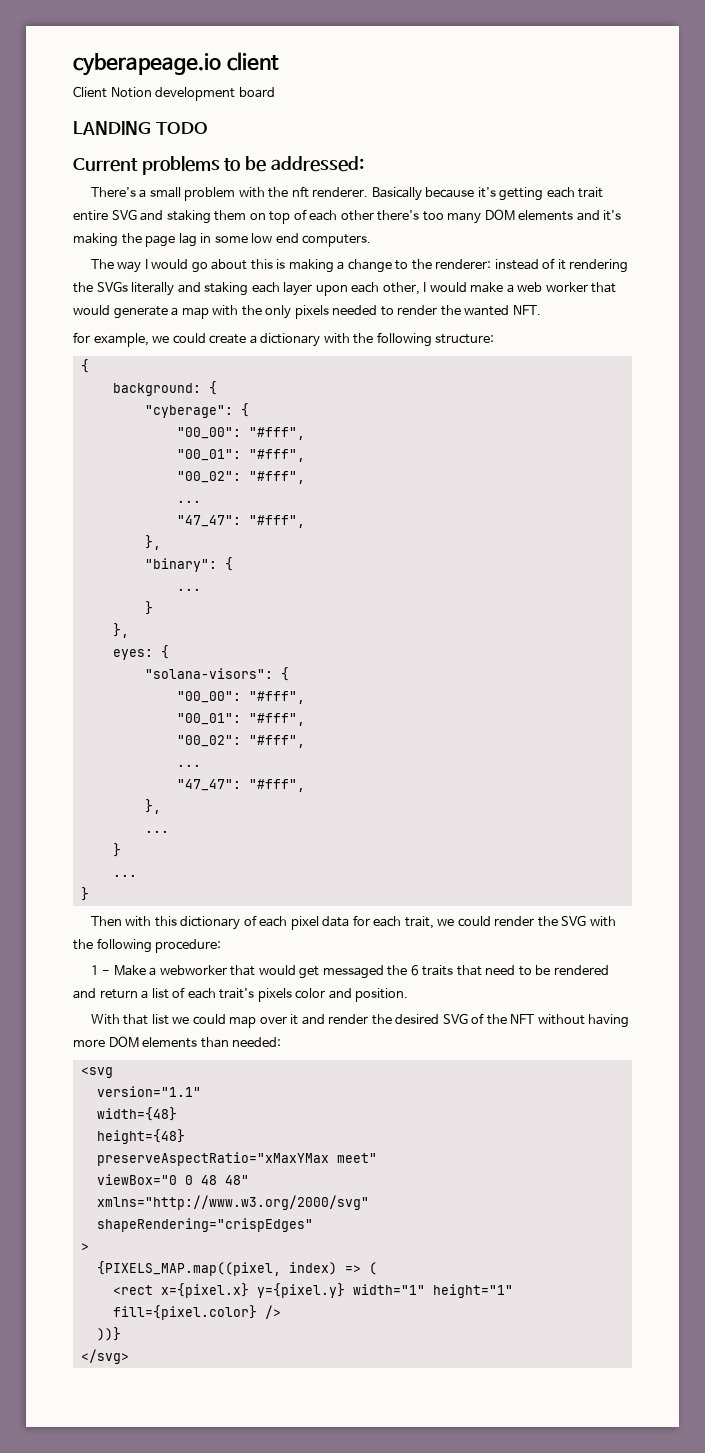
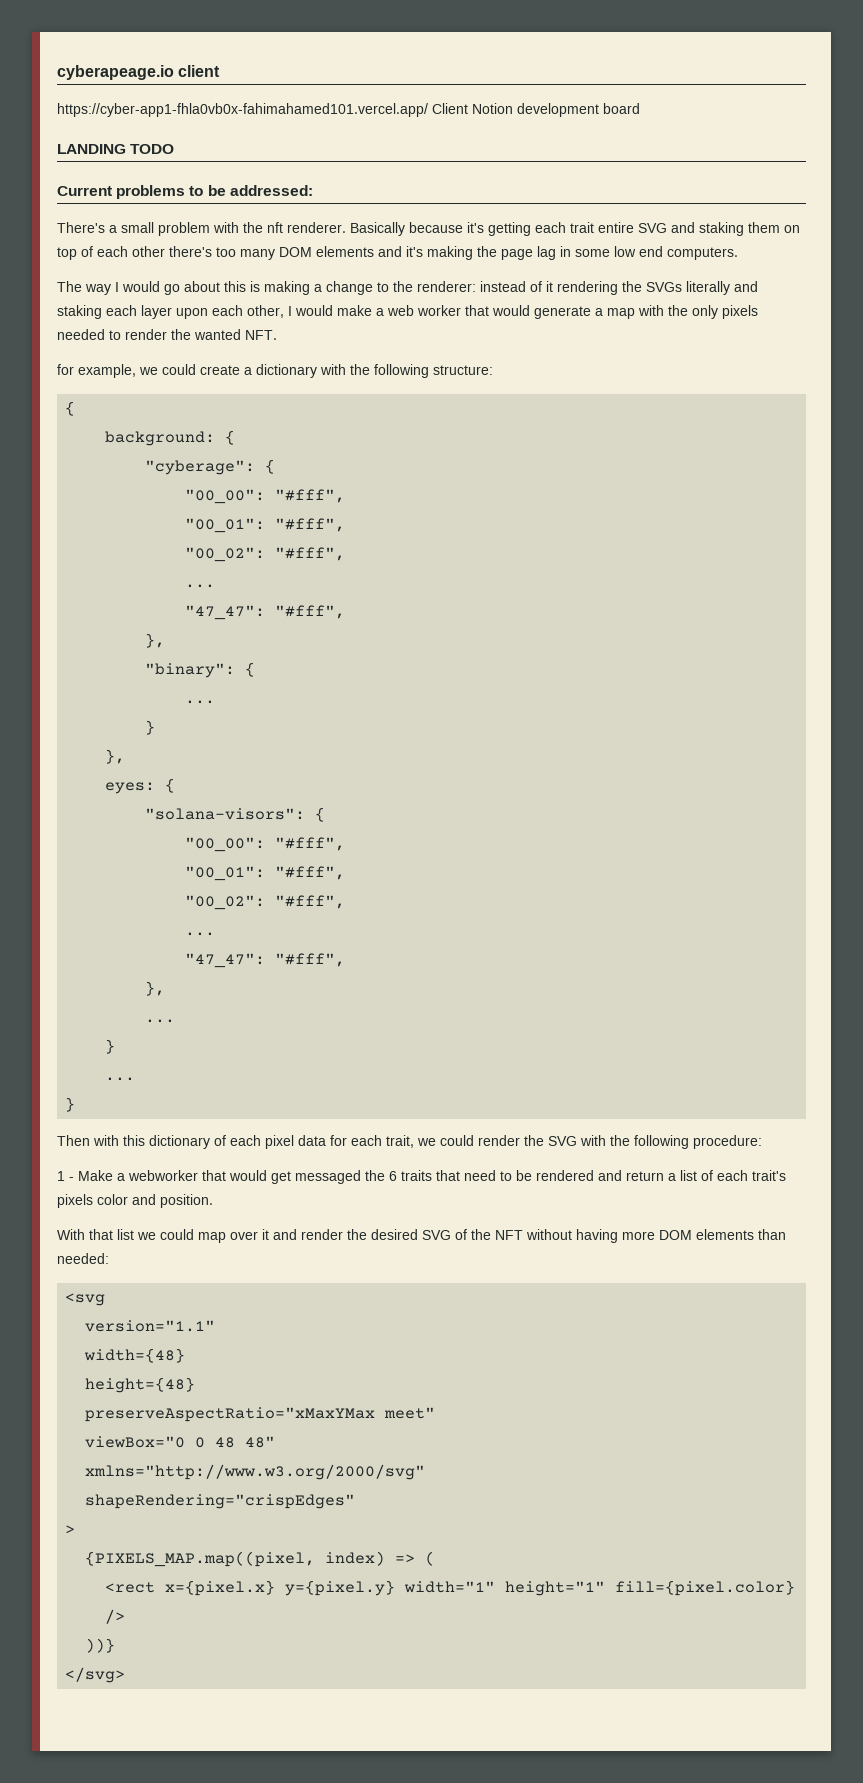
- Client Notion development board
+ https://cyber-app1-fhla0vb0x-fahimahamed101.vercel.app/ Client Notion development board

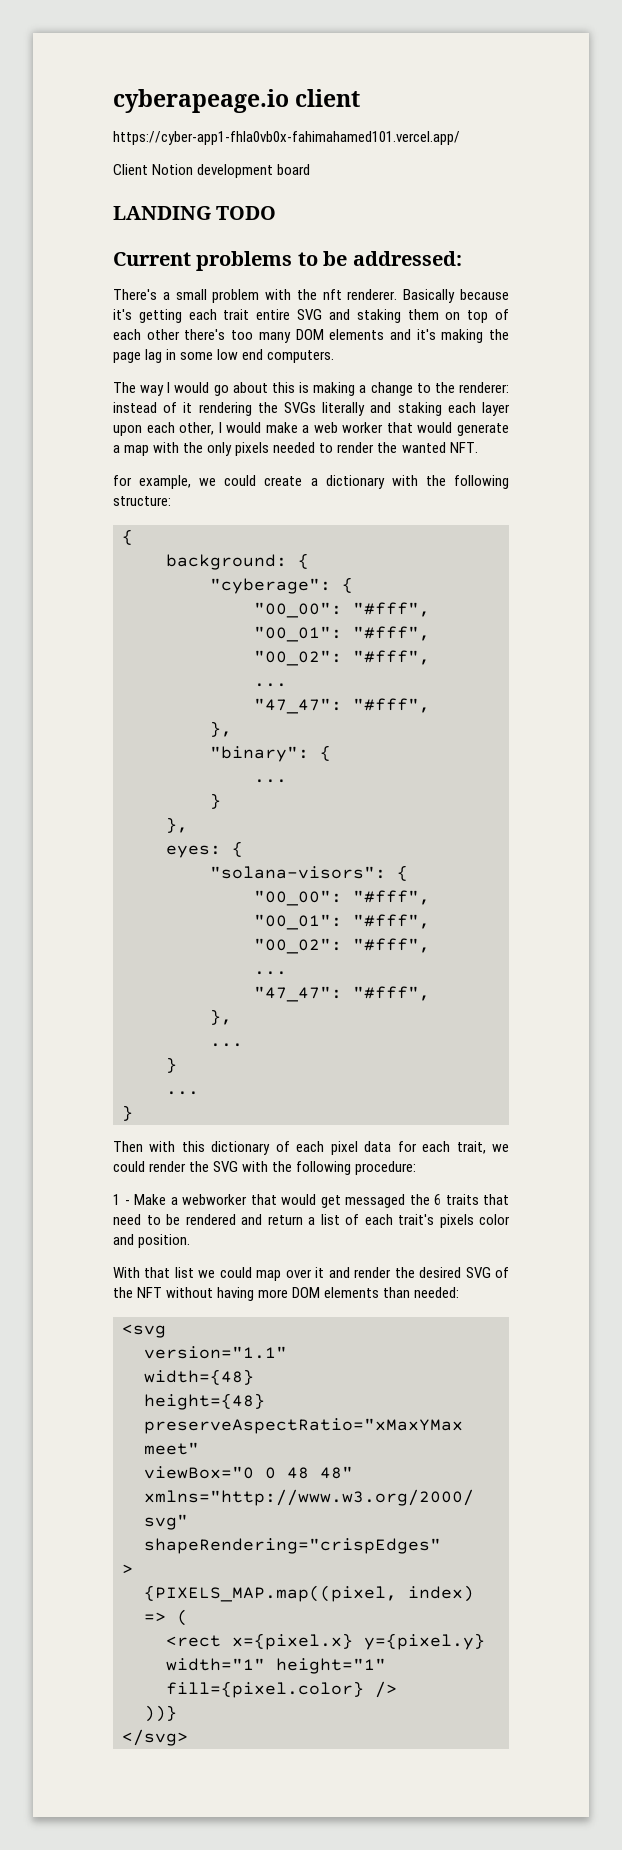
- https://cyber-app1-fhla0vb0x-fahimahamed101.vercel.app/ Client Notion development board
+ https://cyber-app1-fhla0vb0x-fahimahamed101.vercel.app/
+ Client Notion development board

